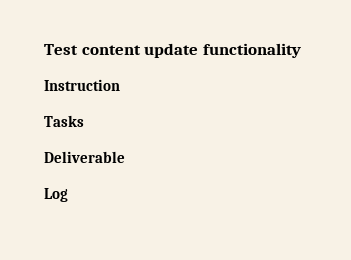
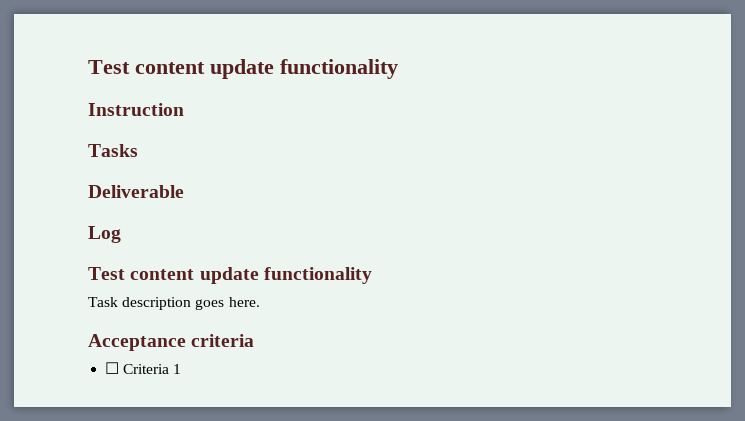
  Log
+ Test content update functionality
+ Task description goes here.
+ Acceptance criteria
+ ☐ Criteria 1

